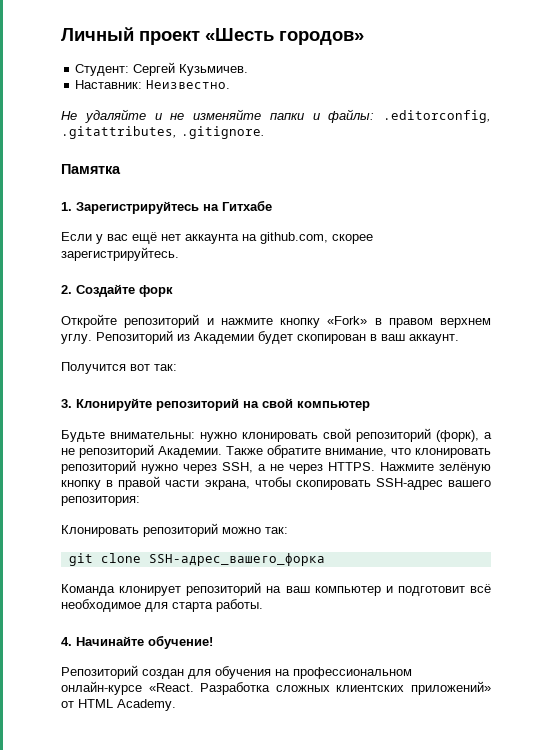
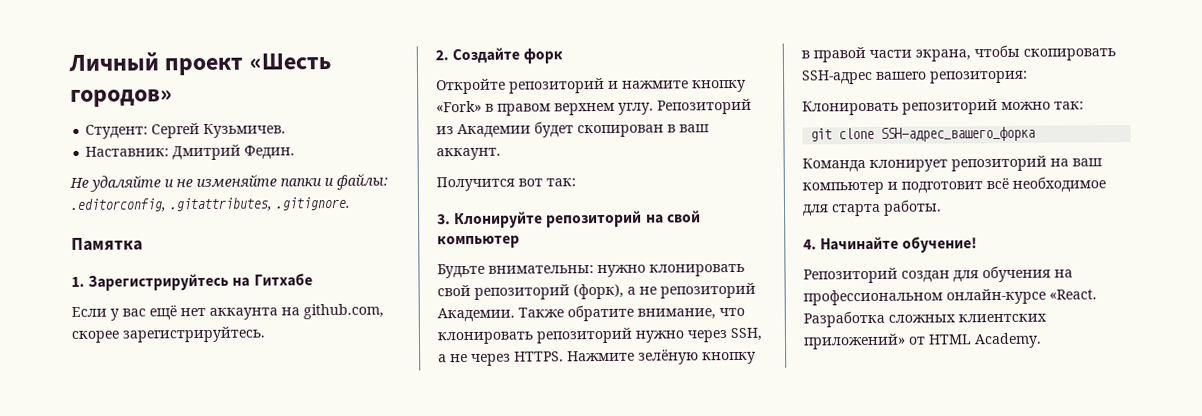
- Наставник: Неизвестно.
+ Наставник: Дмитрий Федин.

